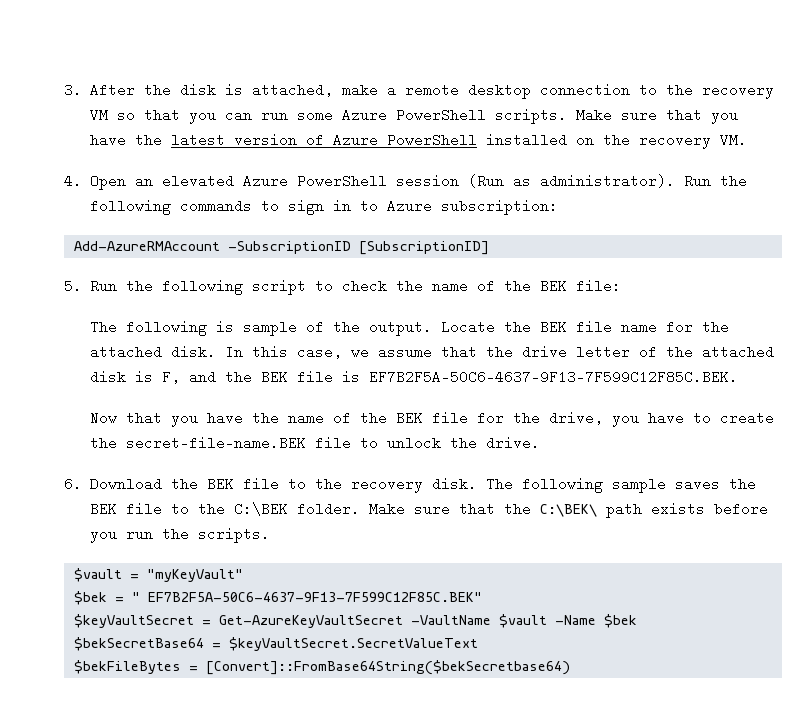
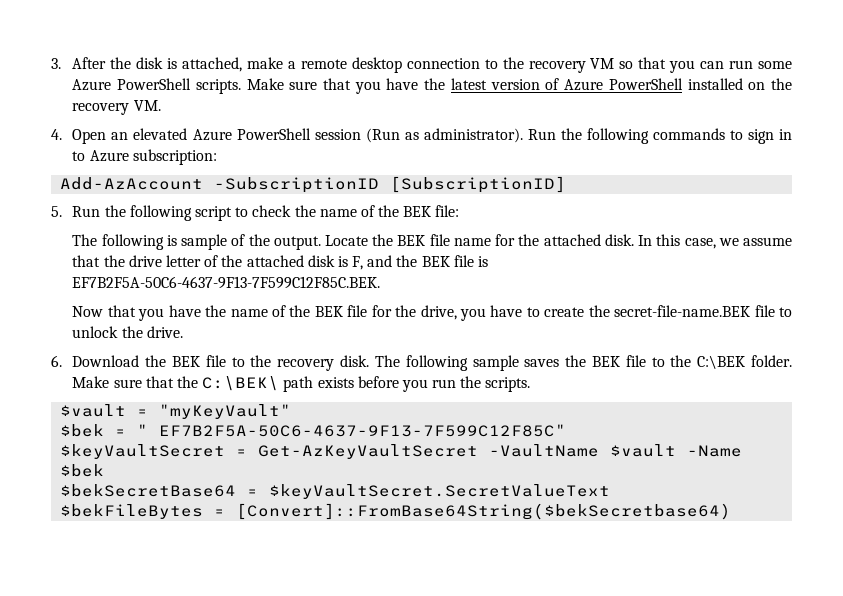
- Add-AzureRMAccount -SubscriptionID [SubscriptionID]
+ Add-AzAccount -SubscriptionID [SubscriptionID]
- $bek = " EF7B2F5A-50C6-4637-9F13-7F599C12F85C.BEK"
+ $bek = " EF7B2F5A-50C6-4637-9F13-7F599C12F85C"
- $keyVaultSecret = Get-AzureKeyVaultSecret -VaultName $vault -Name $bek
+ $keyVaultSecret = Get-AzKeyVaultSecret -VaultName $vault -Name $bek

